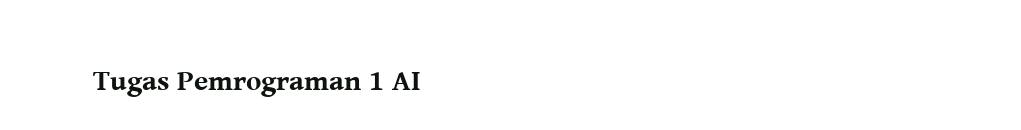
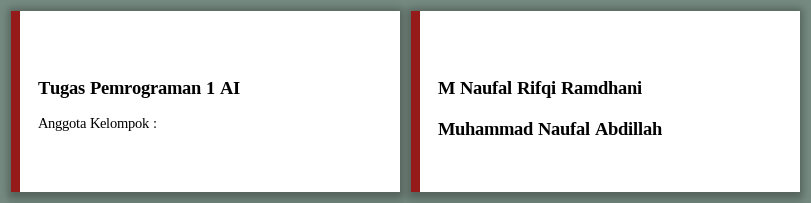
+ Anggota Kelompok :
+ M Naufal Rifqi Ramdhani
+ Muhammad Naufal Abdillah

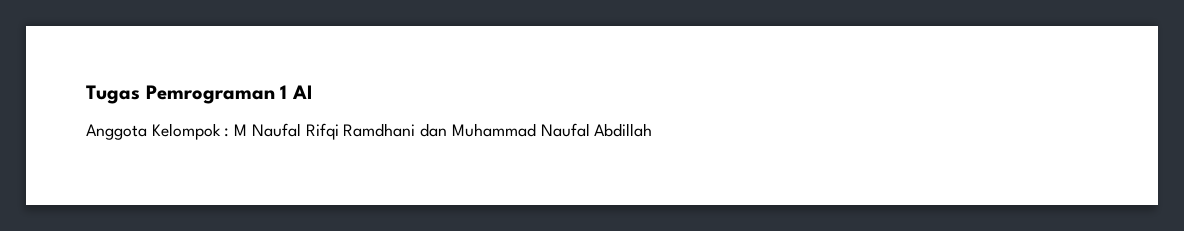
- Anggota Kelompok :
- M Naufal Rifqi Ramdhani
- Muhammad Naufal Abdillah
+ Anggota Kelompok : M Naufal Rifqi Ramdhani dan Muhammad Naufal Abdillah

